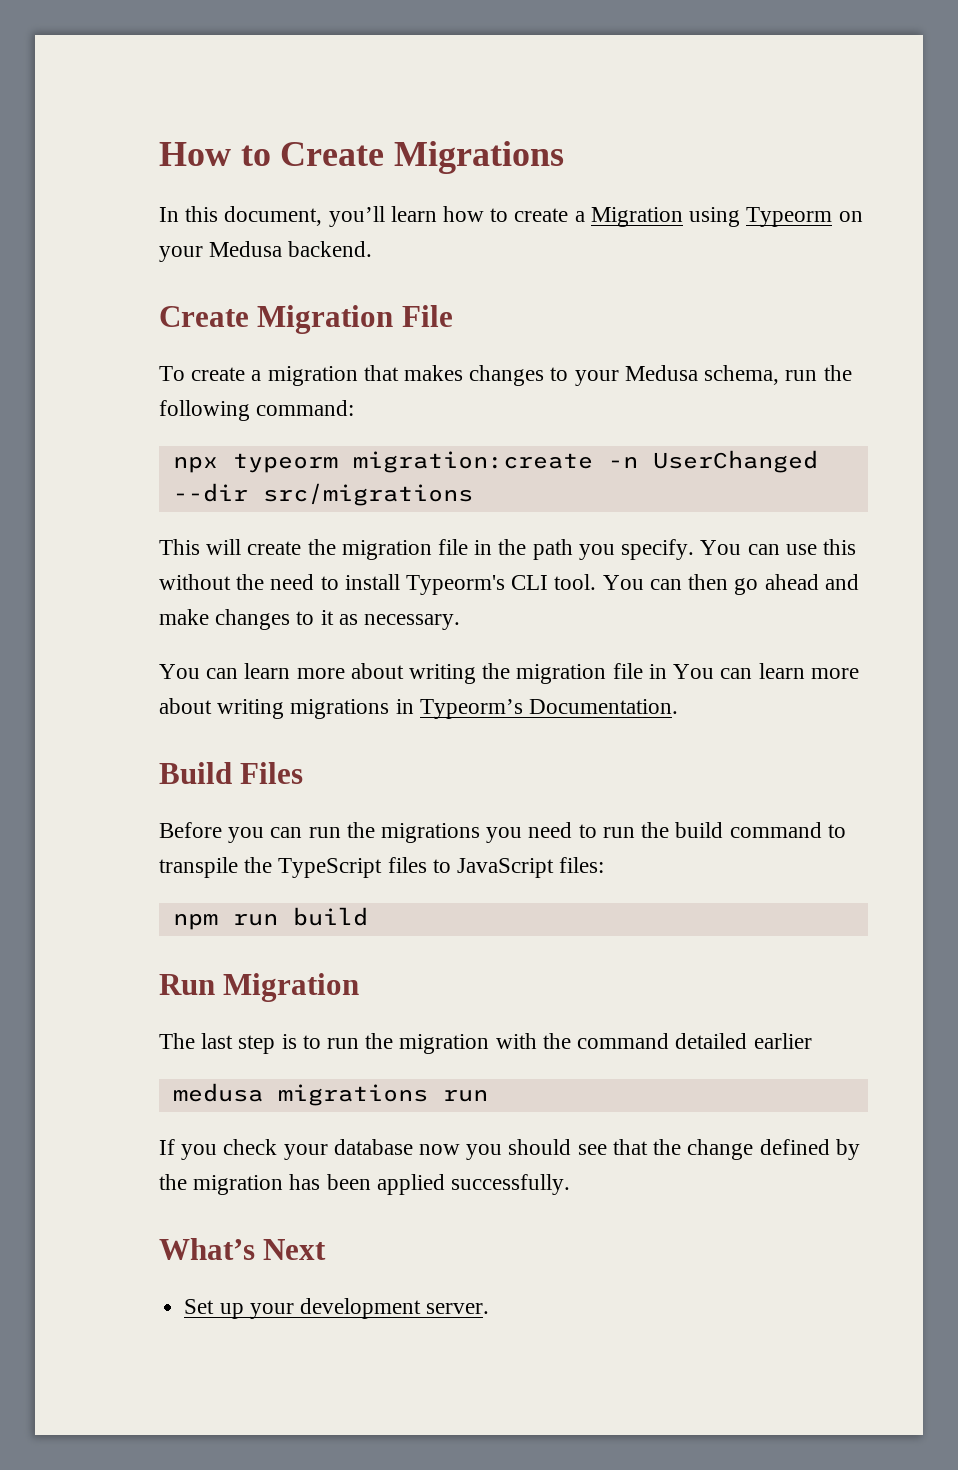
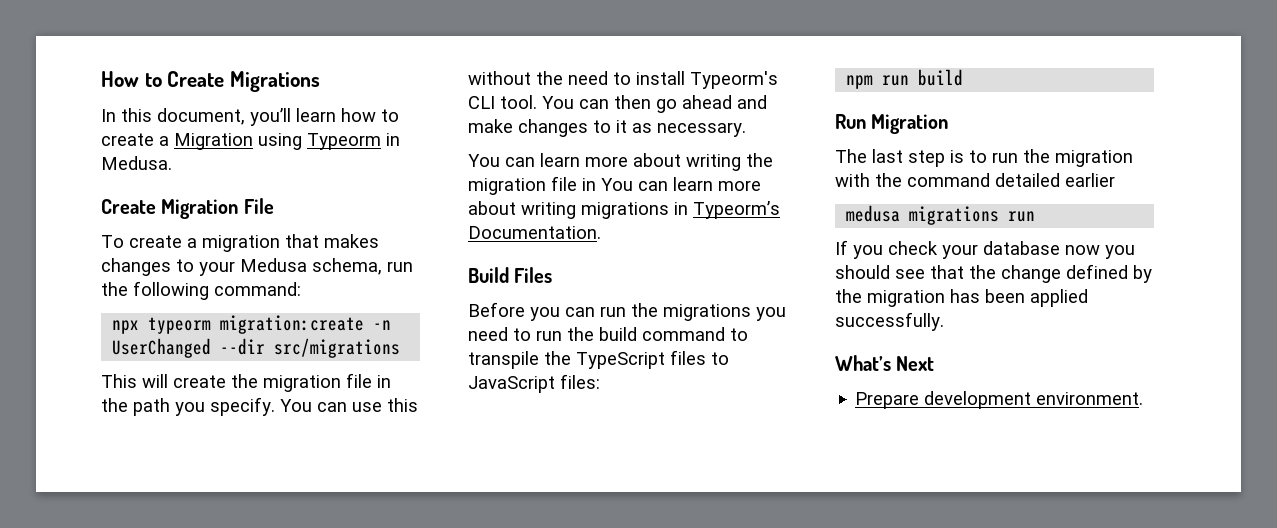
- In this document, you’ll learn how to create a Migration using Typeorm on your Medusa backend.
+ In this document, you’ll learn how to create a Migration using Typeorm in Medusa.
- Set up your development server.
+ Prepare development environment.

